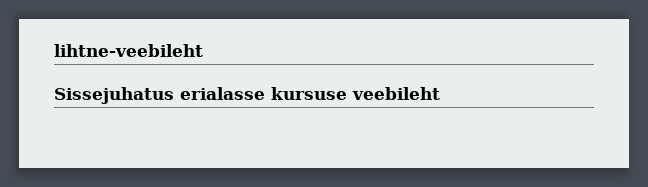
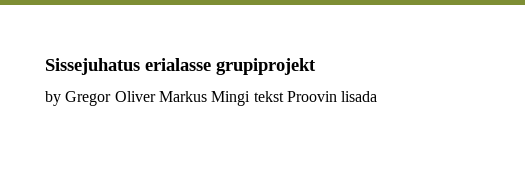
- lihtne-veebileht
- Sissejuhatus erialasse kursuse veebileht
+ Sissejuhatus erialasse grupiprojekt
+ by Gregor Oliver Markus Mingi tekst Proovin lisada

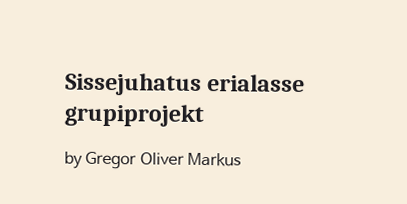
- by Gregor Oliver Markus Mingi tekst Proovin lisada
+ by Gregor Oliver Markus

